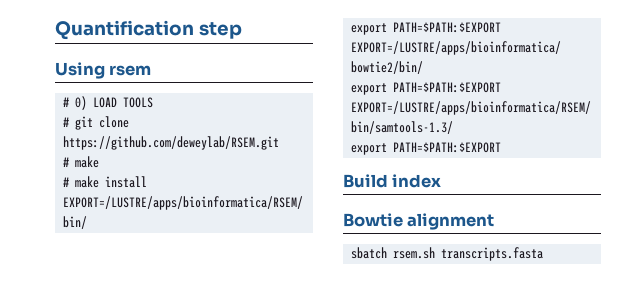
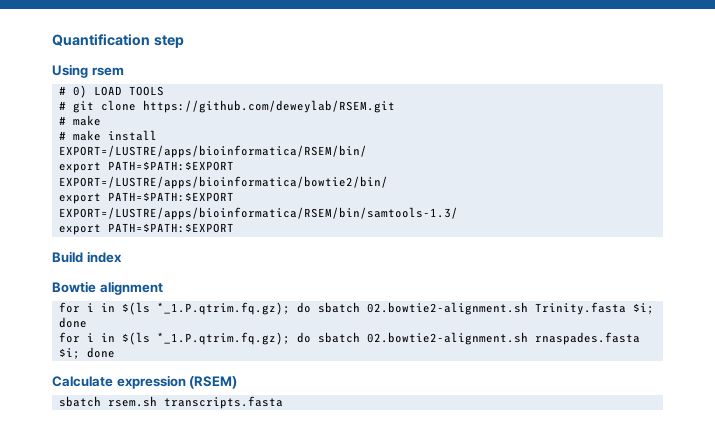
+ for i in $(ls *_1.P.qtrim.fq.gz); do sbatch 02.bowtie2-alignment.sh Trinity.fasta $i; done
+ for i in $(ls *_1.P.qtrim.fq.gz); do sbatch 02.bowtie2-alignment.sh rnaspades.fasta $i; done
+ Calculate expression (RSEM)

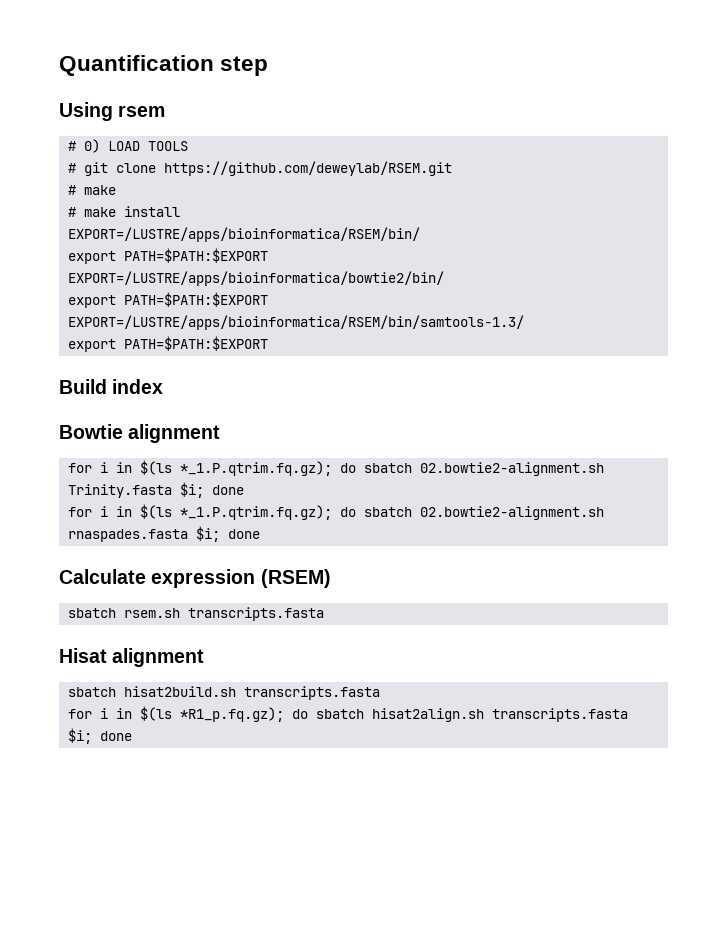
+ Hisat alignment
+ sbatch hisat2build.sh transcripts.fasta
+ for i in $(ls *R1_p.fq.gz); do sbatch hisat2align.sh transcripts.fasta $i; done

